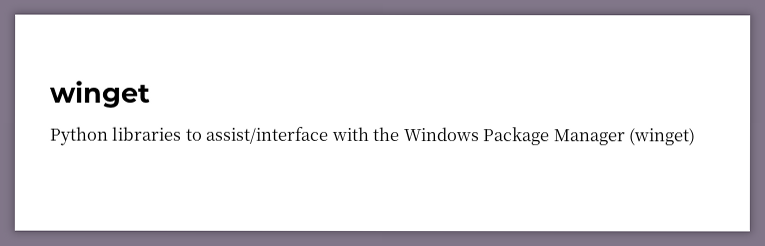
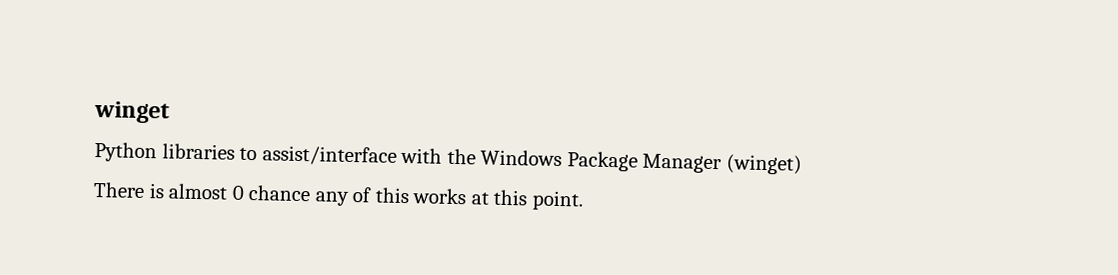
+ There is almost 0 chance any of this works at this point.

